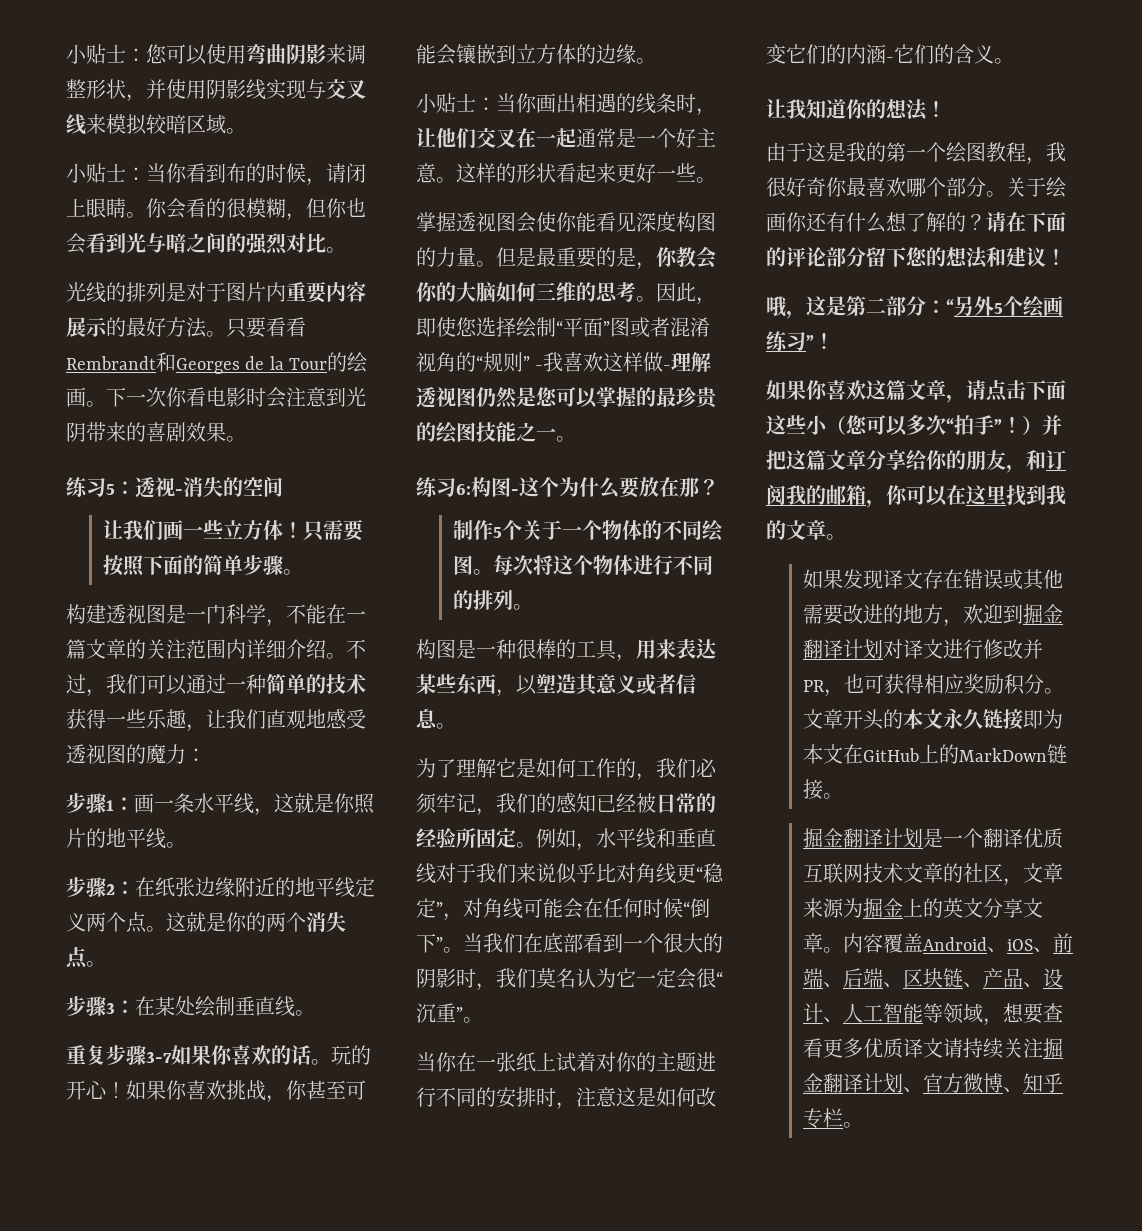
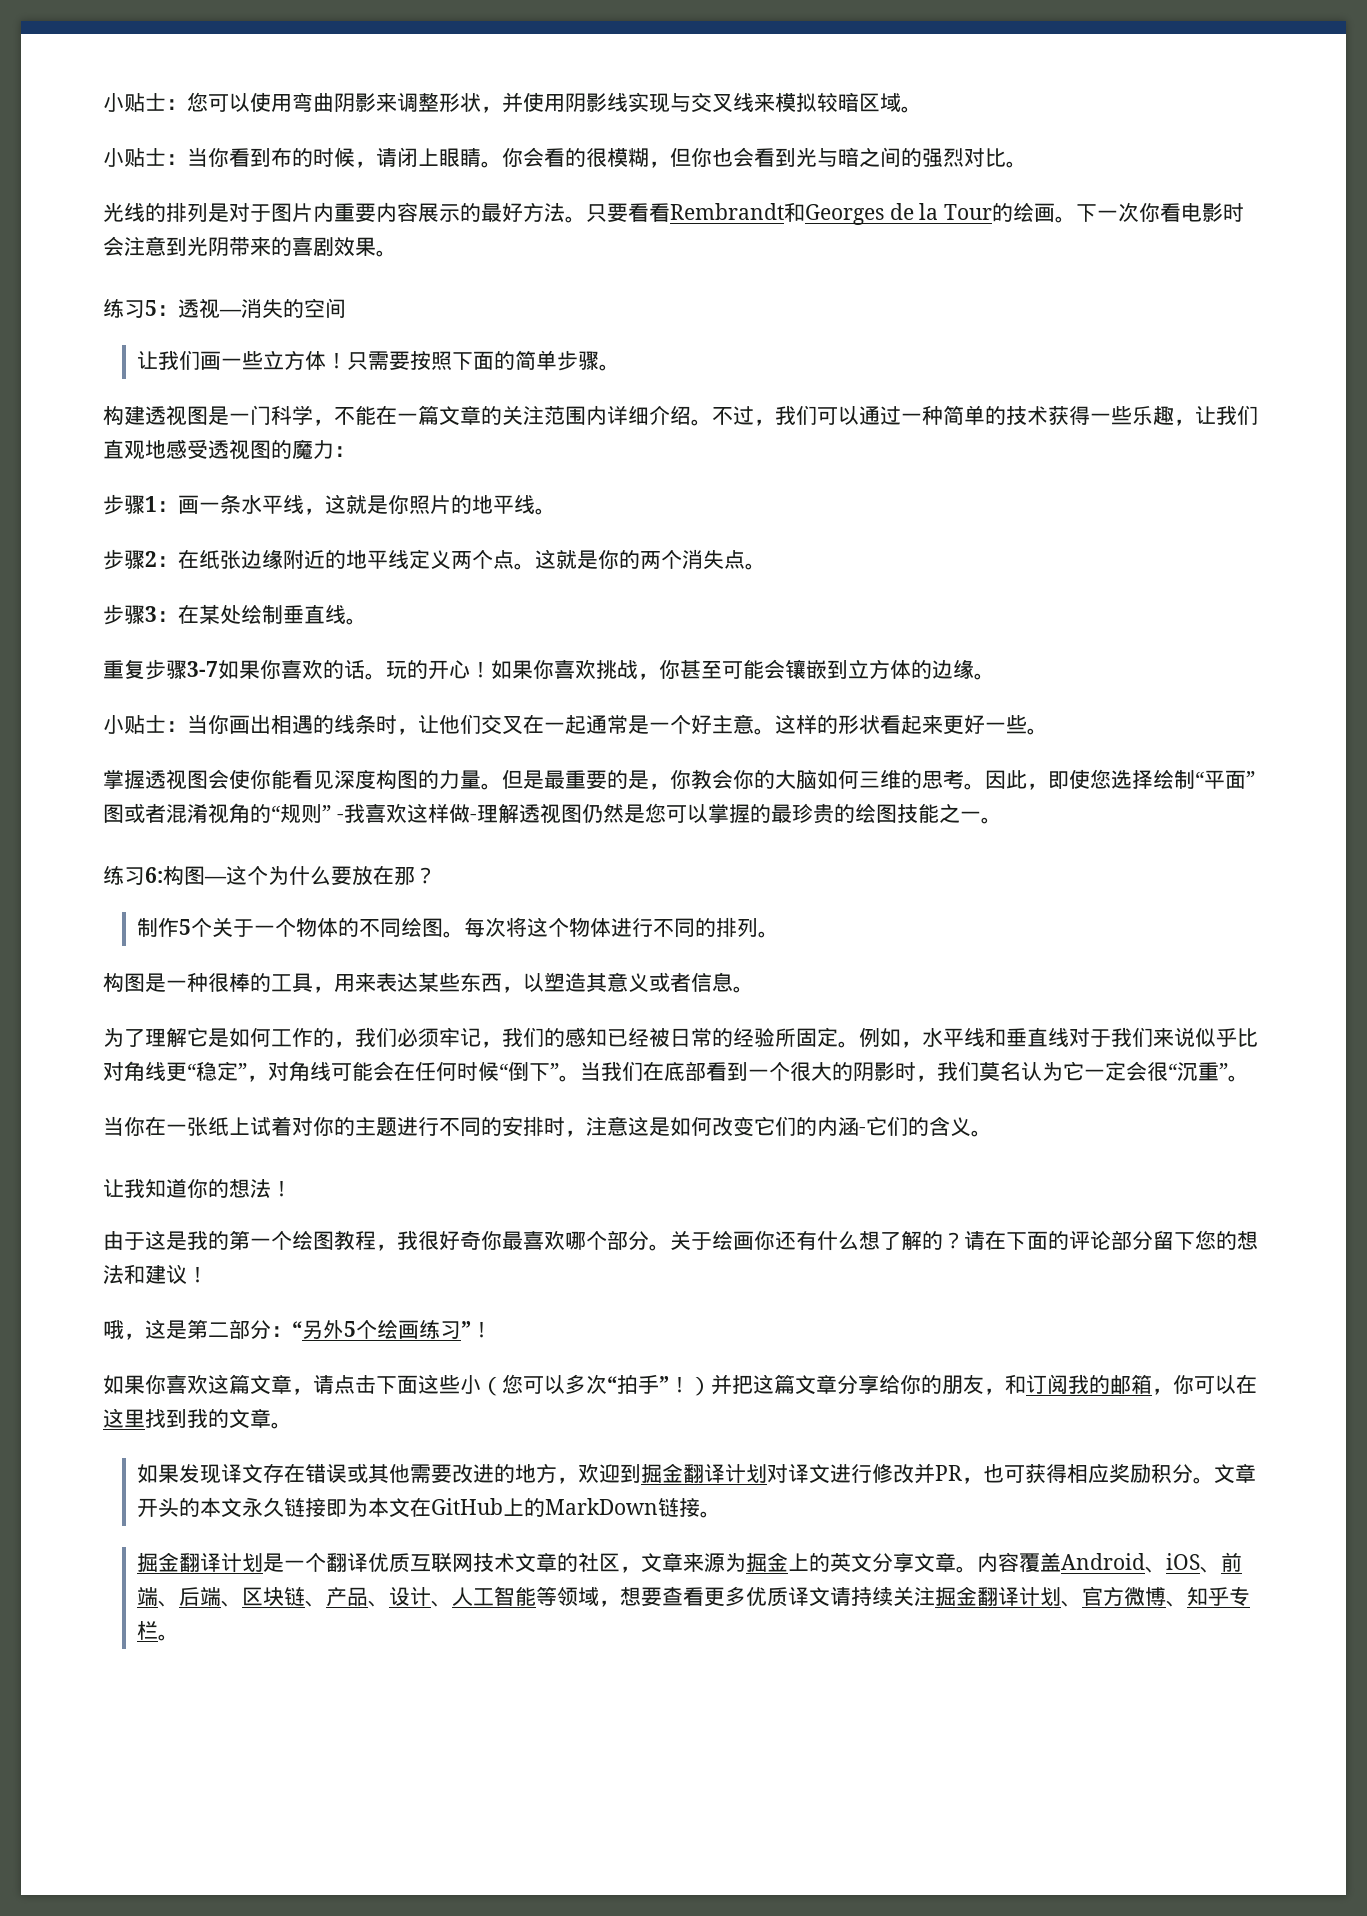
- 练习5：透视-消失的空间
+ 练习5：透视—消失的空间
- 练习6:构图-这个为什么要放在那？
+ 练习6:构图—这个为什么要放在那？

